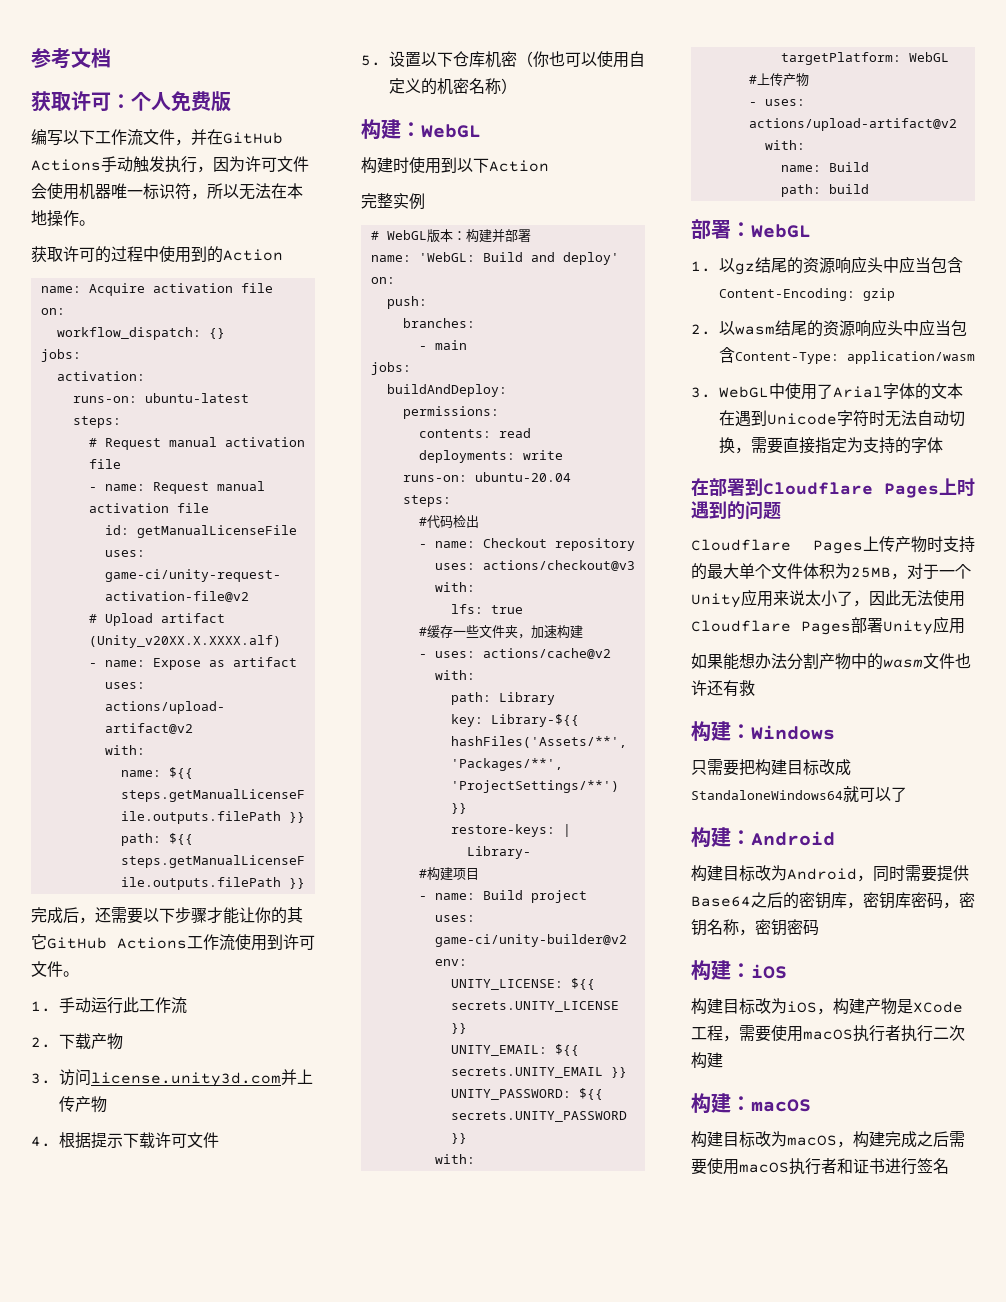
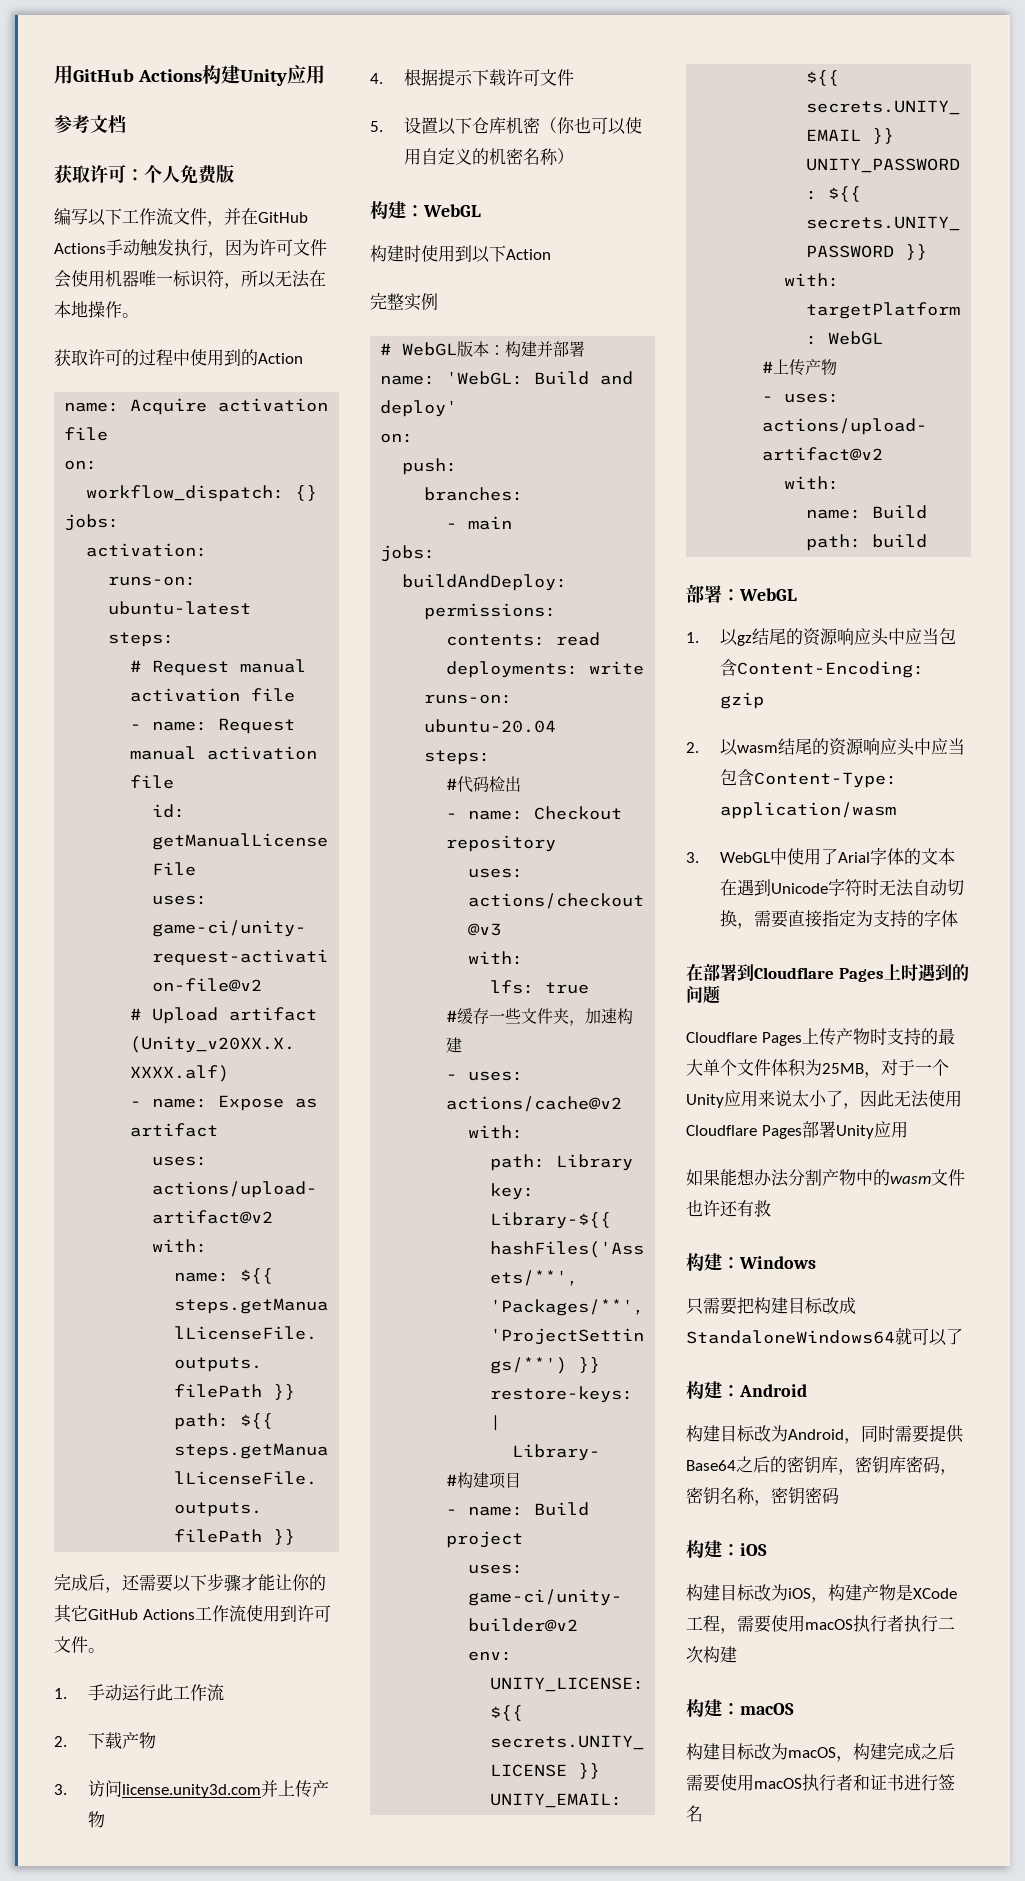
+ 用GitHub Actions构建Unity应用

